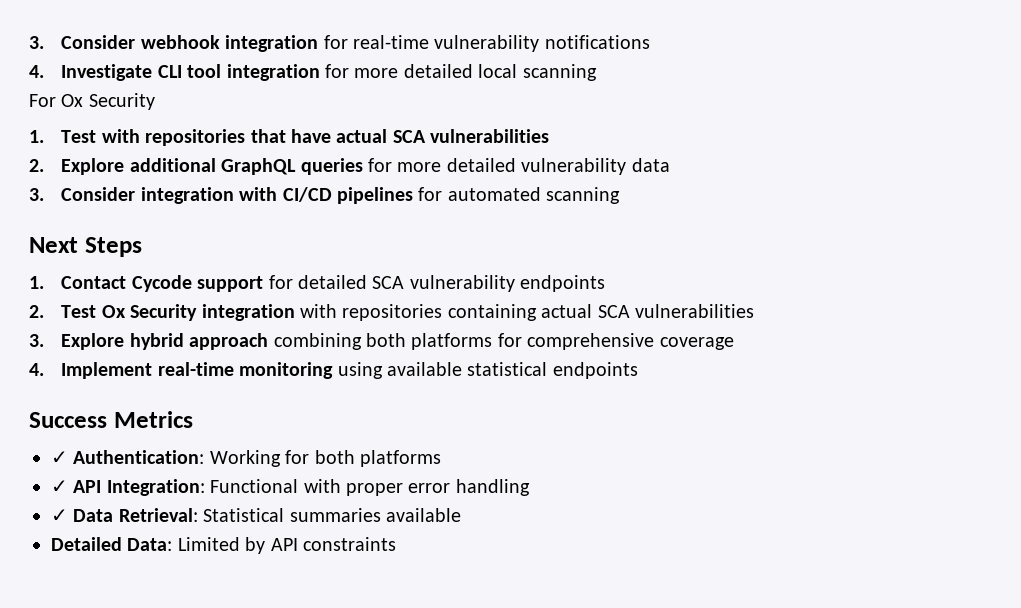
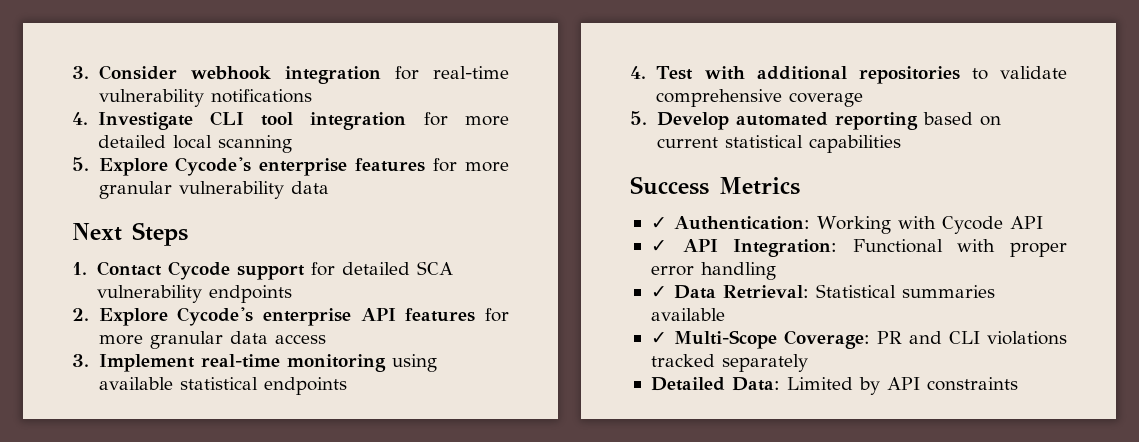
- For Ox Security
- 1. Test with repositories that have actual SCA vulnerabilities
- 2. Explore additional GraphQL queries for more detailed vulnerability data
+ 5. Explore Cycode's enterprise features for more granular vulnerability data
- 3. Consider integration with CI/CD pipelines for automated scanning
- 2. Test Ox Security integration with repositories containing actual SCA vulnerabilities
- 3. Explore hybrid approach combining both platforms for comprehensive coverage
- 4. Implement real-time monitoring using available statistical endpoints
+ 2. Explore Cycode's enterprise API features for more granular data access
+ 3. Implement real-time monitoring using available statistical endpoints
+ 4. Test with additional repositories to validate comprehensive coverage
+ 5. Develop automated reporting based on current statistical capabilities
- ✓ Authentication: Working for both platforms
+ ✓ Authentication: Working with Cycode API
+ ✓ Multi-Scope Coverage: PR and CLI violations tracked separately

